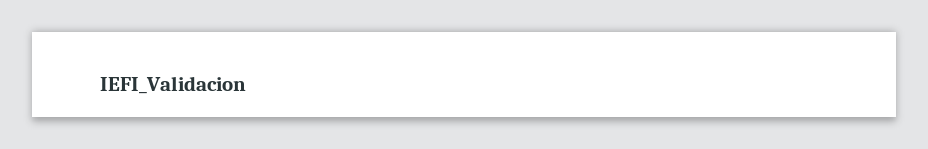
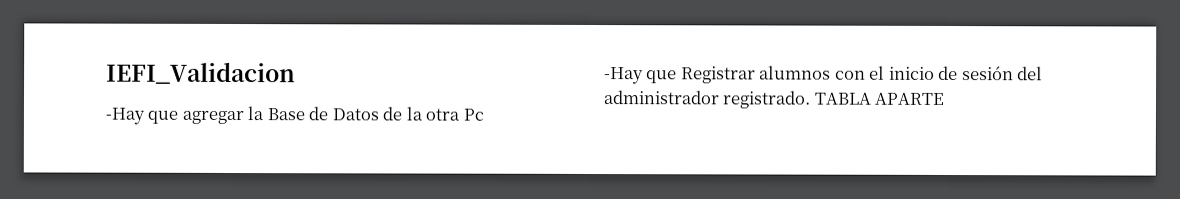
+ -Hay que agregar la Base de Datos de la otra Pc
+ -Hay que Registrar alumnos con el inicio de sesión del administrador registrado. TABLA APARTE

